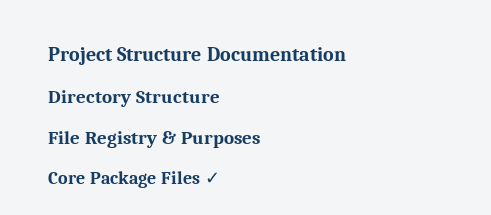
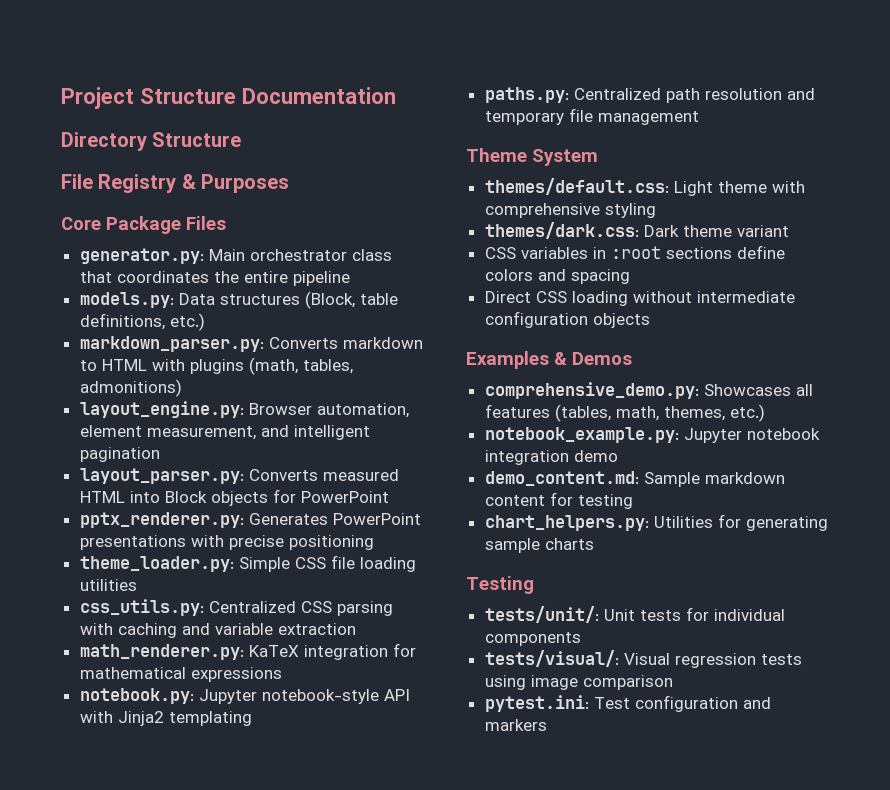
- Core Package Files ✓
+ Core Package Files
+ generator.py: Main orchestrator class that coordinates the entire pipeline
+ models.py: Data structures (Block, table definitions, etc.)
+ markdown_parser.py: Converts markdown to HTML with plugins (math, tables, admonitions)
+ layout_engine.py: Browser automation, element measurement, and intelligent pagination
+ layout_parser.py: Converts measured HTML into Block objects for PowerPoint
+ pptx_renderer.py: Generates PowerPoint presentations with precise positioning
+ theme_loader.py: Simple CSS file loading utilities
+ css_utils.py: Centralized CSS parsing with caching and variable extraction
+ math_renderer.py: KaTeX integration for mathematical expressions
+ notebook.py: Jupyter notebook-style API with Jinja2 templating
+ paths.py: Centralized path resolution and temporary file management
+ Theme System
+ themes/default.css: Light theme with comprehensive styling
+ themes/dark.css: Dark theme variant
+ CSS variables in :root sections define colors and spacing
+ Direct CSS loading without intermediate configuration objects
+ Examples & Demos
+ comprehensive_demo.py: Showcases all features (tables, math, themes, etc.)
+ notebook_example.py: Jupyter notebook integration demo
+ demo_content.md: Sample markdown content for testing
+ chart_helpers.py: Utilities for generating sample charts
+ Testing
+ tests/unit/: Unit tests for individual components
+ tests/visual/: Visual regression tests using image comparison
+ pytest.ini: Test configuration and markers

